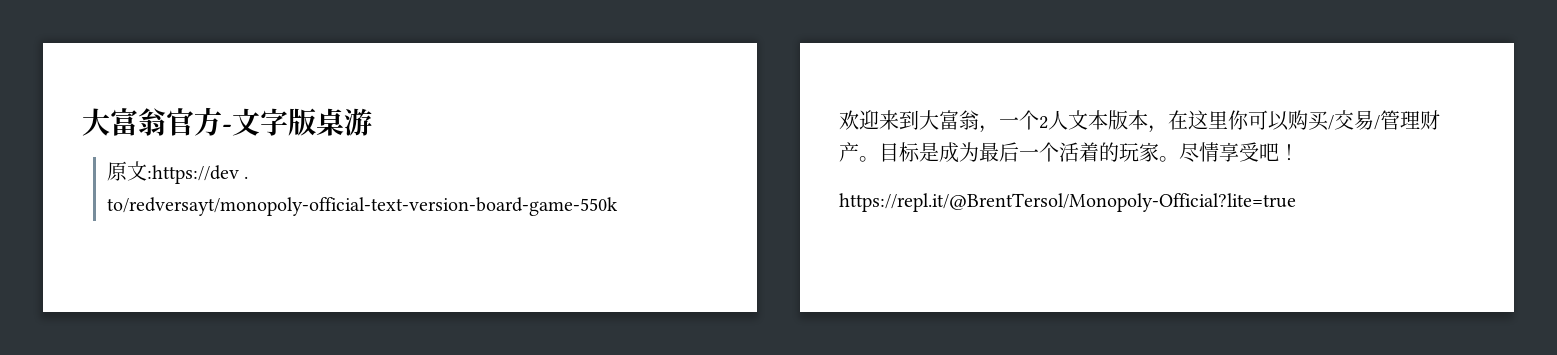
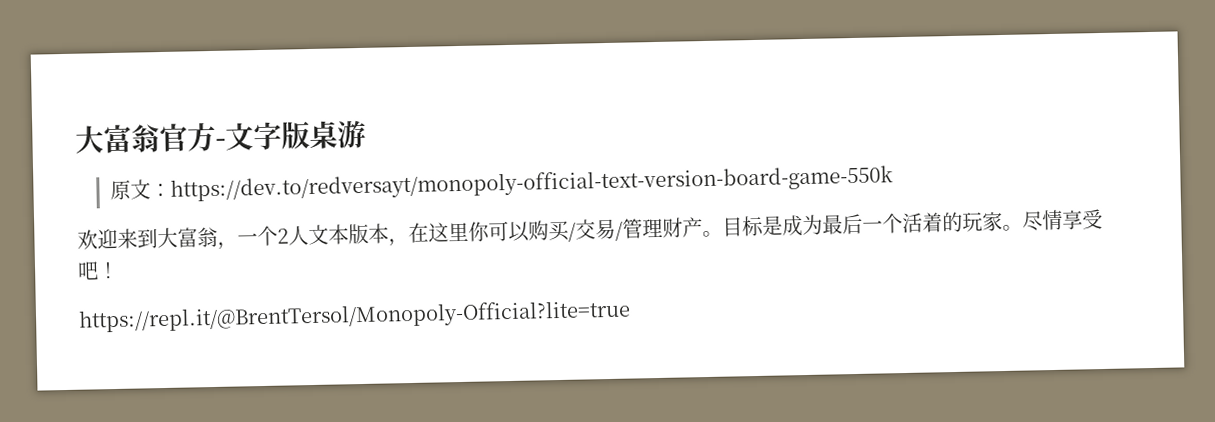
- 原文:https://dev . to/redversayt/monopoly-official-text-version-board-game-550k
+ 原文：https://dev.to/redversayt/monopoly-official-text-version-board-game-550k

